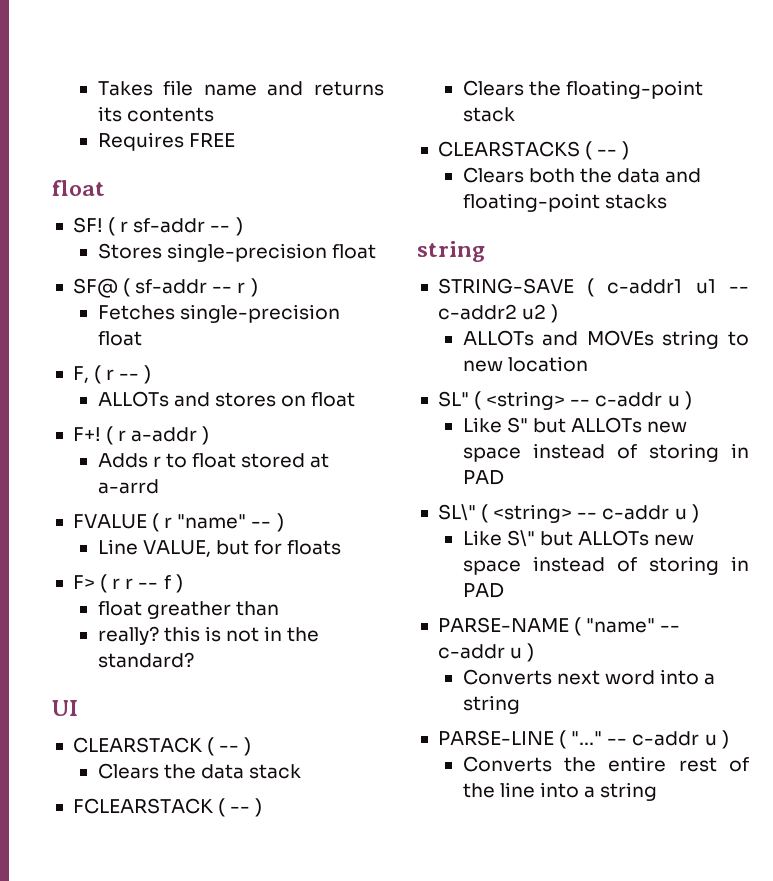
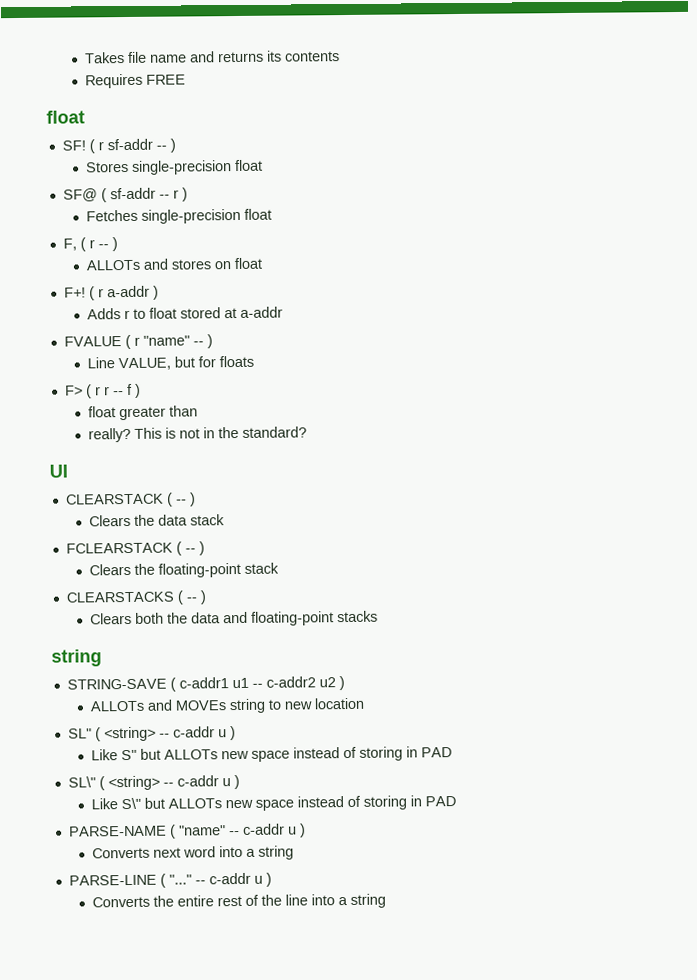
- Adds r to float stored at a-arrd
+ Adds r to float stored at a-addr
- float greather than
+ float greater than
- really? this is not in the standard?
+ really? This is not in the standard?

